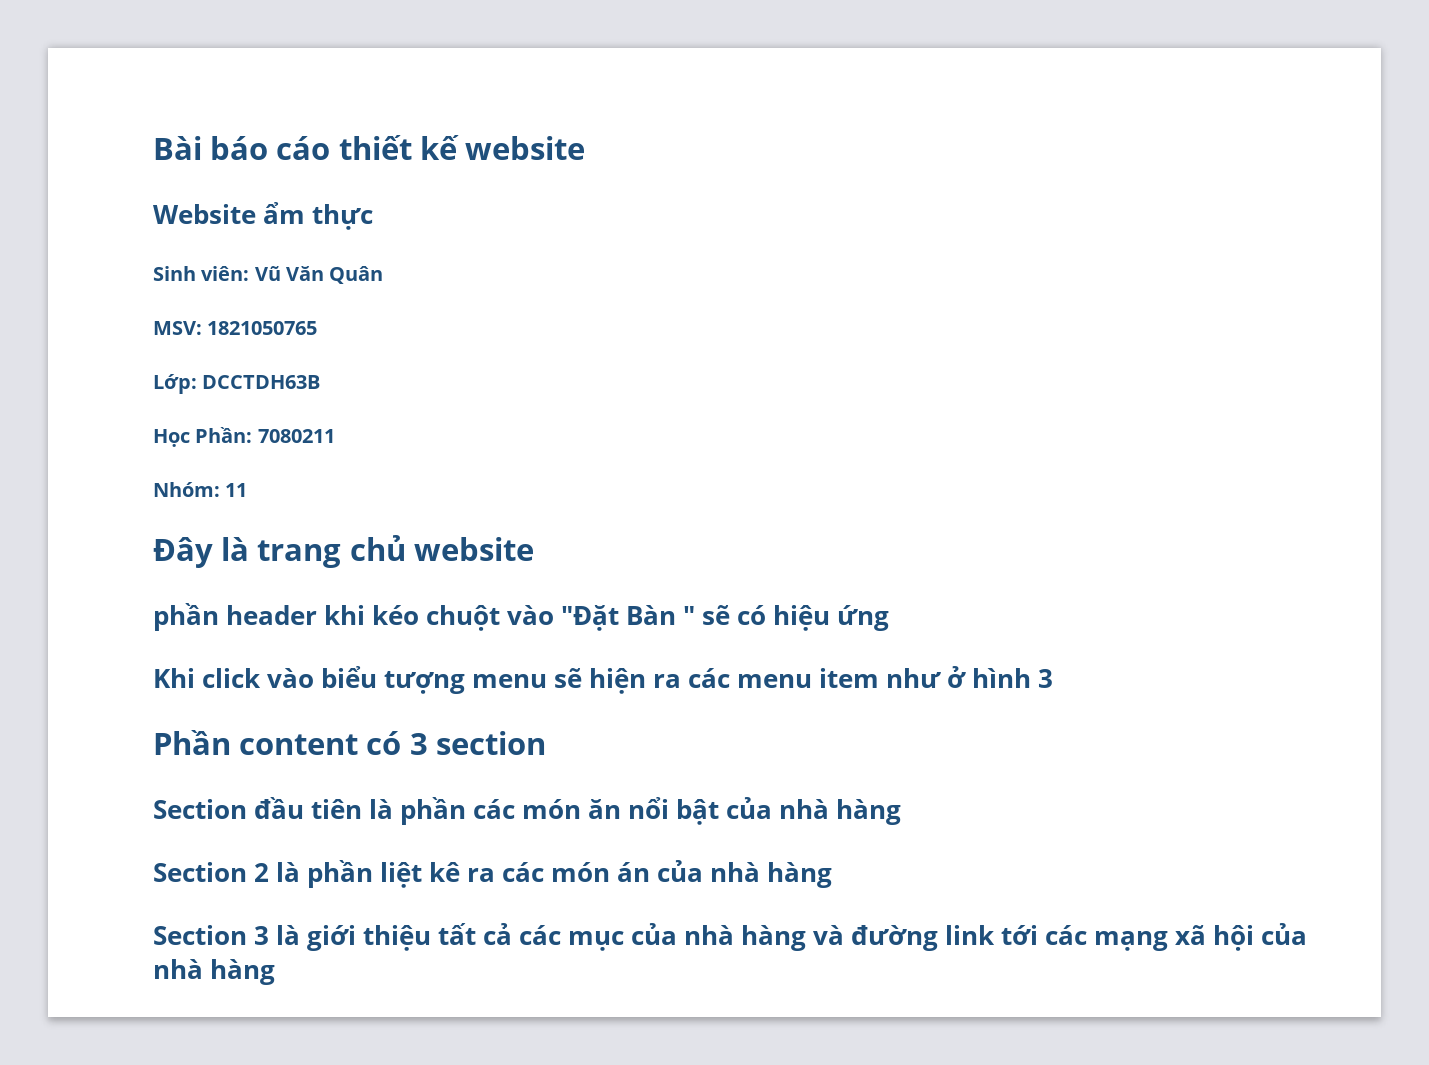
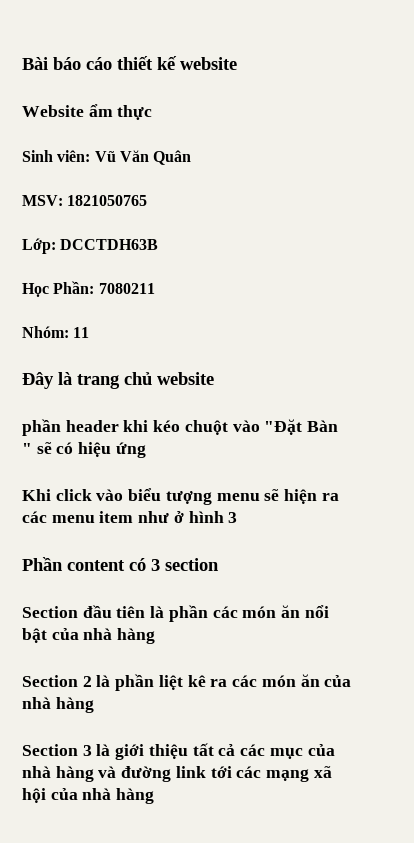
- Section 2 là phần liệt kê ra các món án của nhà hàng
+ Section 2 là phần liệt kê ra các món ăn của nhà hàng

